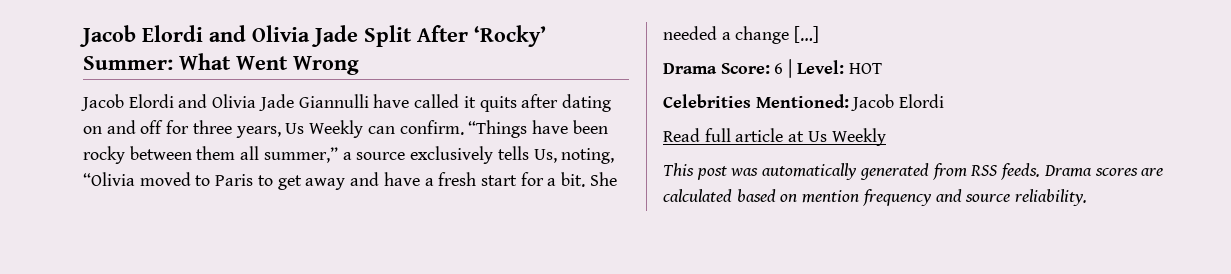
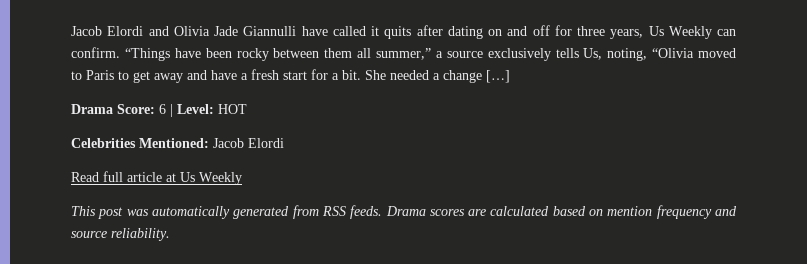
- Jacob Elordi and Olivia Jade Split After ‘Rocky’ Summer: What Went Wrong

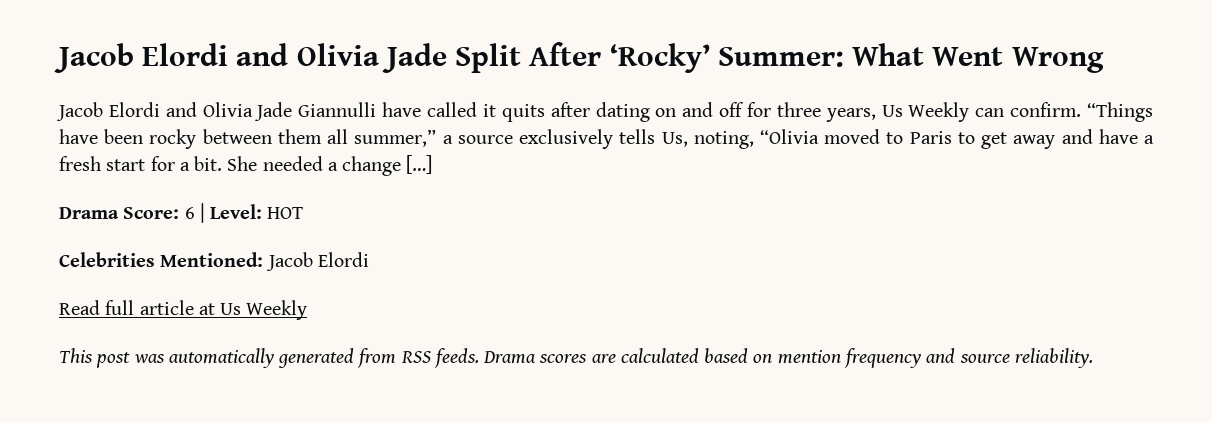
+ Jacob Elordi and Olivia Jade Split After ‘Rocky’ Summer: What Went Wrong

